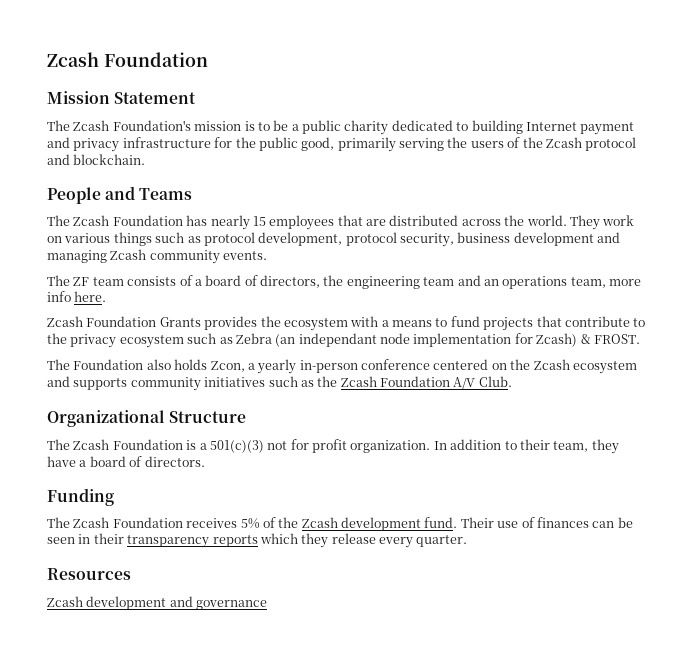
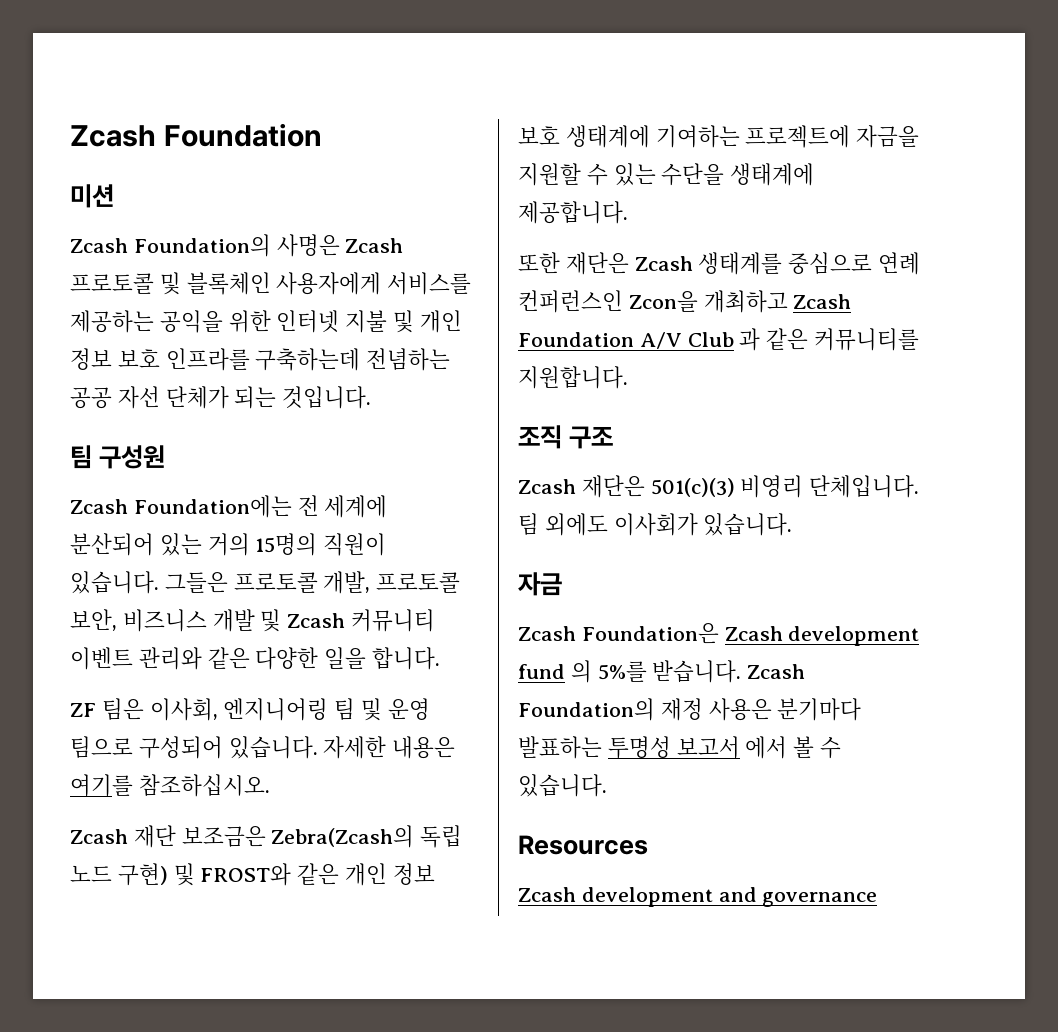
- Mission Statement
- The Zcash Foundation's mission is to be a public charity dedicated to building Internet payment and privacy infrastructure for the public good, primarily serving the users of the Zcash protocol and blockchain.
- People and Teams
- The Zcash Foundation has nearly 15 employees that are distributed across the world. They work on various things such as protocol development, protocol security, business development and managing Zcash community events.
- The ZF team consists of a board of directors, the engineering team and an operations team, more info here.
- Zcash Foundation Grants provides the ecosystem with a means to fund projects that contribute to the privacy ecosystem such as Zebra (an independant node implementation for Zcash) & FROST.
- The Foundation also holds Zcon, a yearly in-person conference centered on the Zcash ecosystem and supports community initiatives such as the Zcash Foundation A/V Club.
- Organizational Structure
- The Zcash Foundation is a 501(c)(3) not for profit organization. In addition to their team, they have a board of directors.
- Funding
- The Zcash Foundation receives 5% of the Zcash development fund. Their use of finances can be seen in their transparency reports which they release every quarter.
+ 미션
+ Zcash Foundation의 사명은 Zcash 프로토콜 및 블록체인 사용자에게 서비스를 제공하는 공익을 위한 인터넷 지불 및 개인 정보 보호 인프라를 구축하는데 전념하는 공공 자선 단체가 되는 것입니다.
+ 팀 구성원
+ Zcash Foundation에는 전 세계에 분산되어 있는 거의 15명의 직원이 있습니다. 그들은 프로토콜 개발, 프로토콜 보안, 비즈니스 개발 및 Zcash 커뮤니티 이벤트 관리와 같은 다양한 일을 합니다.
+ ZF 팀은 이사회, 엔지니어링 팀 및 운영 팀으로 구성되어 있습니다. 자세한 내용은 여기를 참조하십시오.
+ Zcash 재단 보조금은 Zebra(Zcash의 독립 노드 구현) 및 FROST와 같은 개인 정보 보호 생태계에 기여하는 프로젝트에 자금을 지원할 수 있는 수단을 생태계에 제공합니다.
+ 또한 재단은 Zcash 생태계를 중심으로 연례 컨퍼런스인 Zcon을 개최하고 Zcash Foundation A/V Club 과 같은 커뮤니티를 지원합니다.
+ 조직 구조
+ Zcash 재단은 501(c)(3) 비영리 단체입니다. 팀 외에도 이사회가 있습니다.
+ 자금
+ Zcash Foundation은 Zcash development fund 의 5%를 받습니다. Zcash Foundation의 재정 사용은 분기마다 발표하는 투명성 보고서 에서 볼 수 있습니다.

